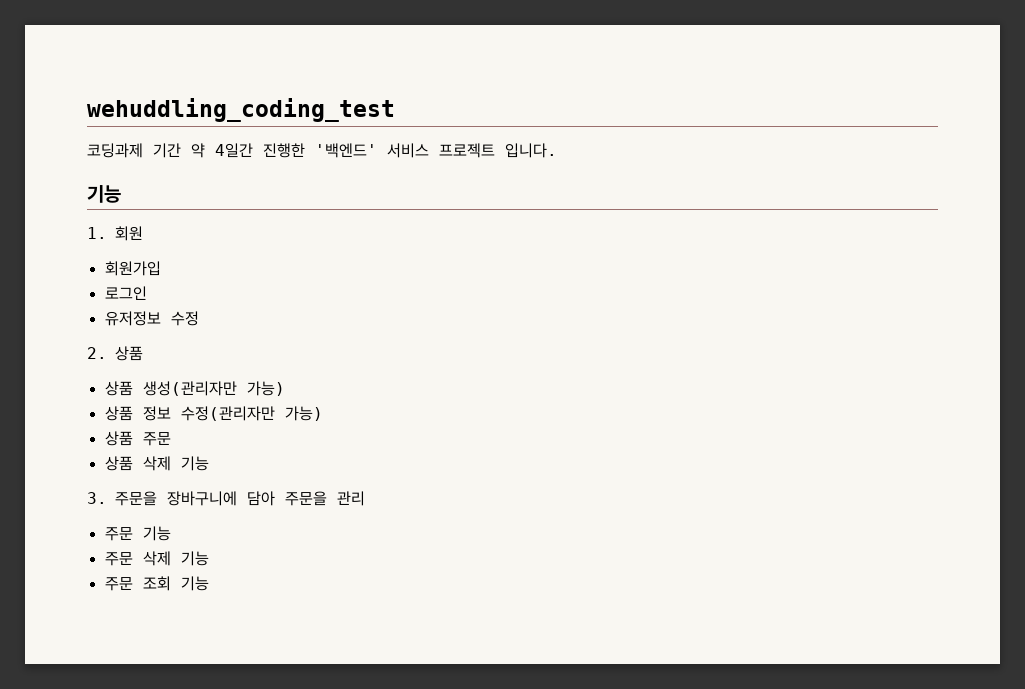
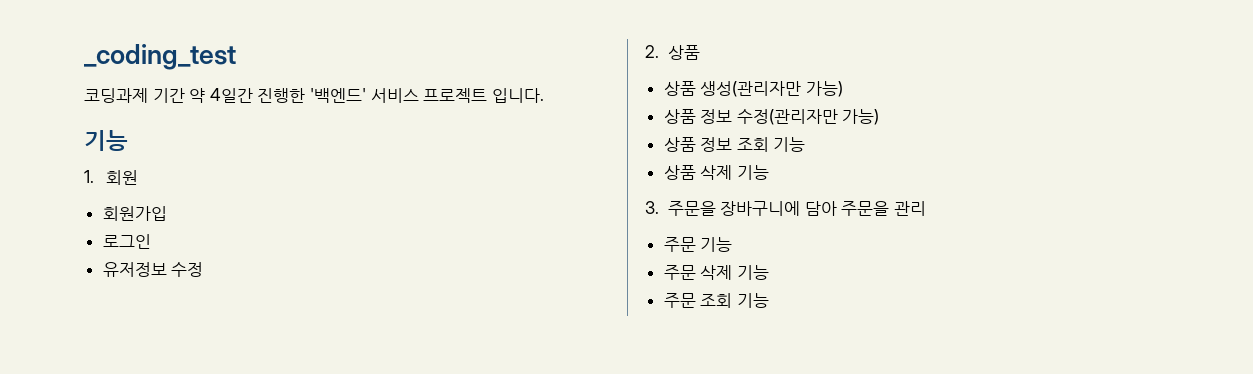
- wehuddling_coding_test
+ _coding_test
- 상품 주문
+ 상품 정보 조회 기능

